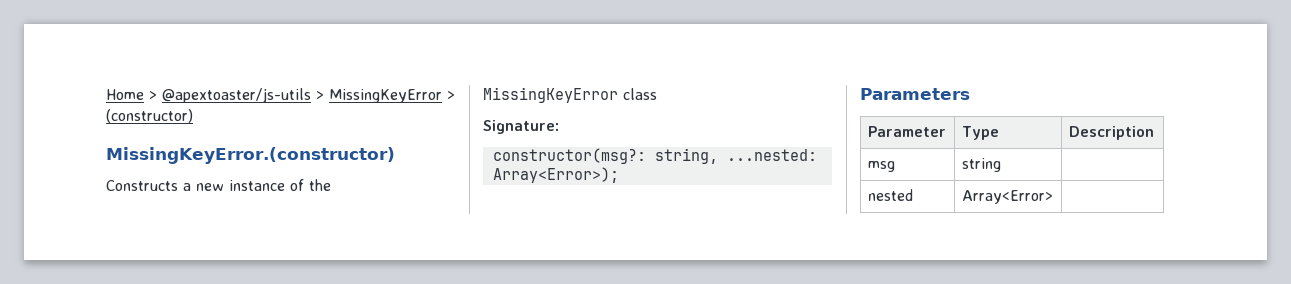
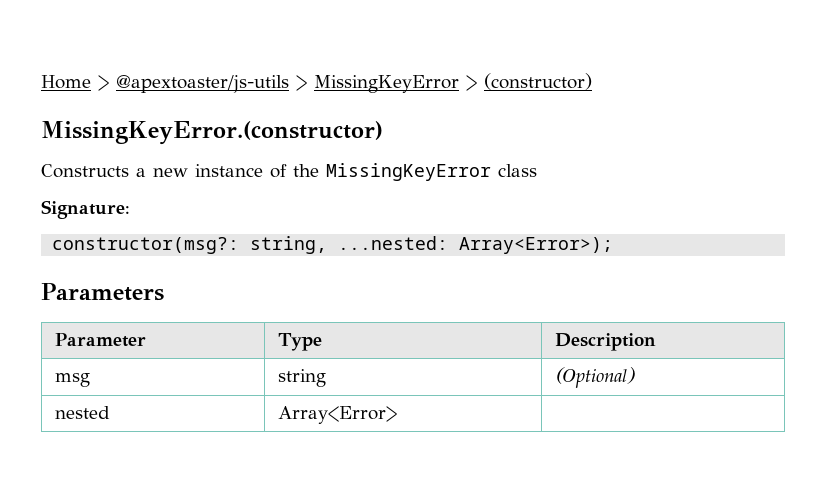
- msg | string |
+ msg | string | (Optional)

